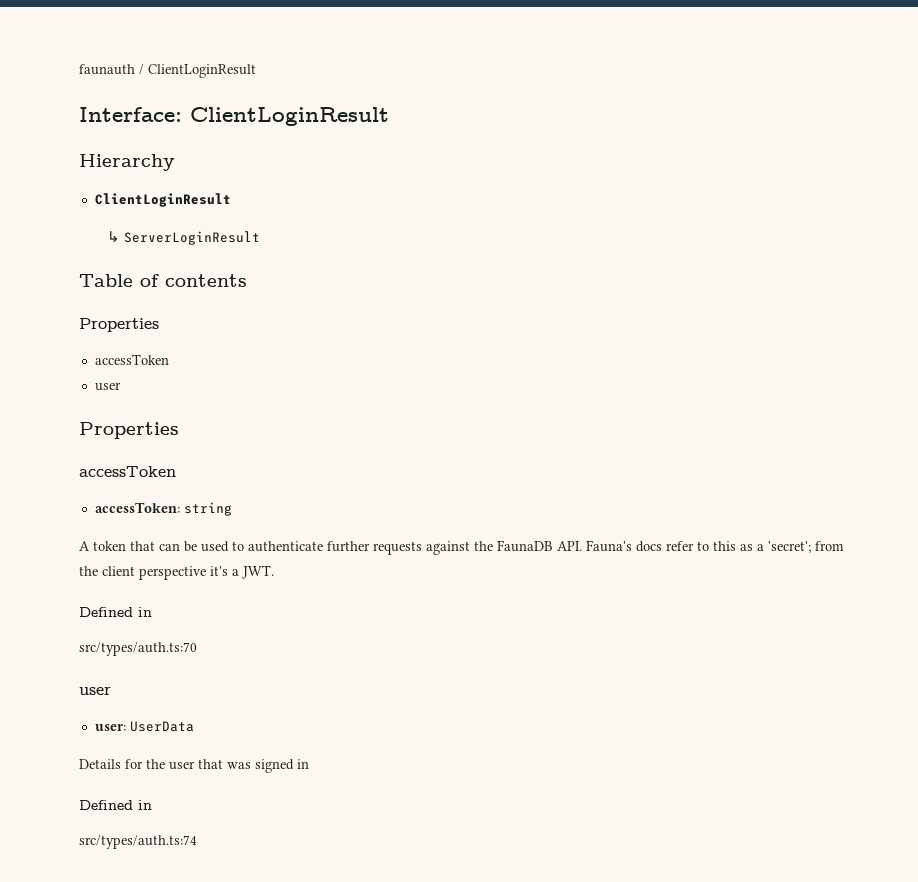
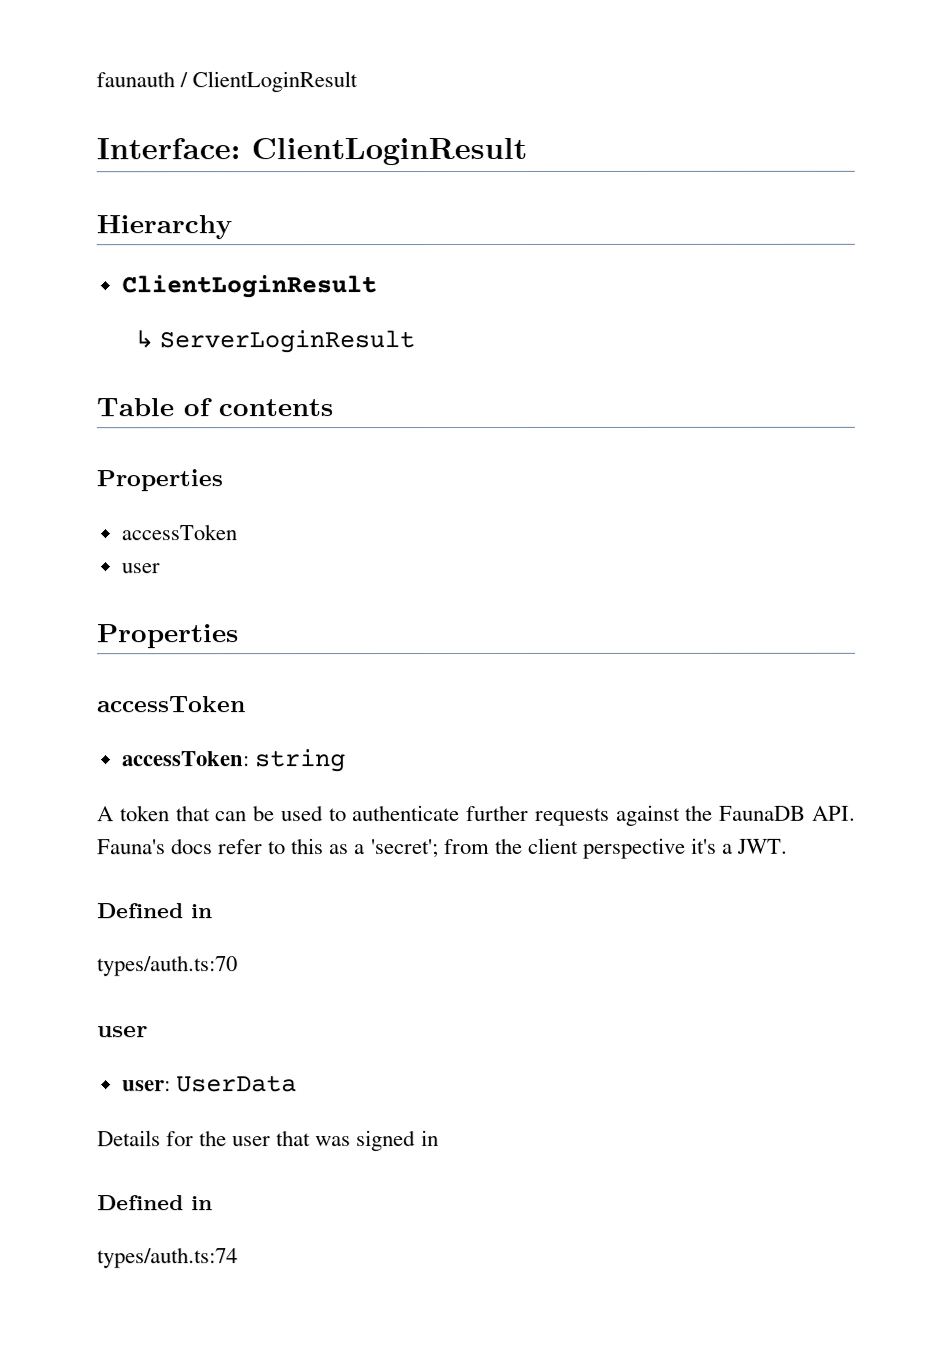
- src/types/auth.ts:70
+ types/auth.ts:70
- src/types/auth.ts:74
+ types/auth.ts:74

